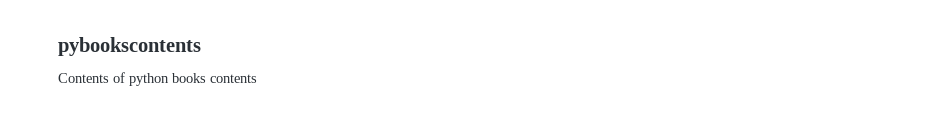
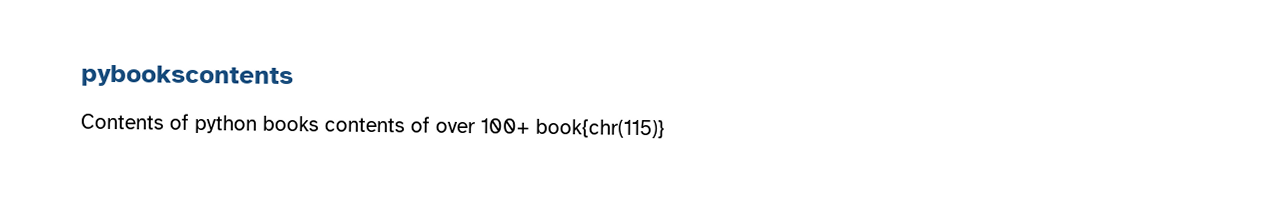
- Contents of python books contents
+ Contents of python books contents of over 100+ book{chr(115)}

